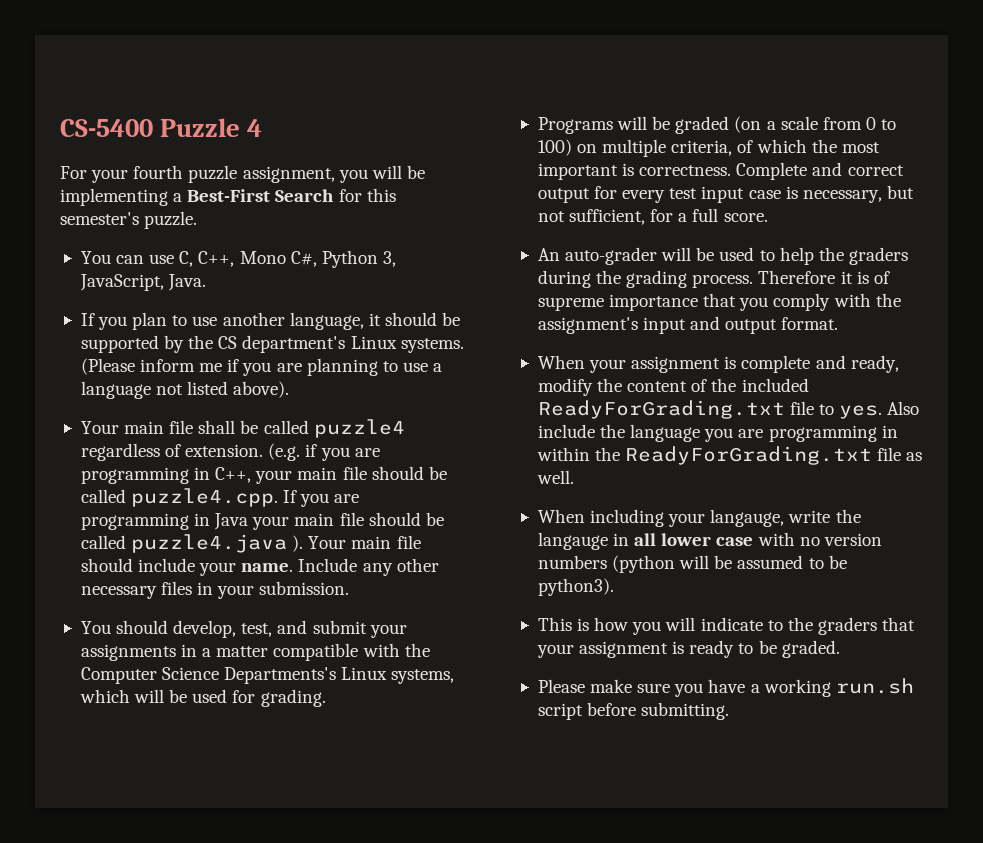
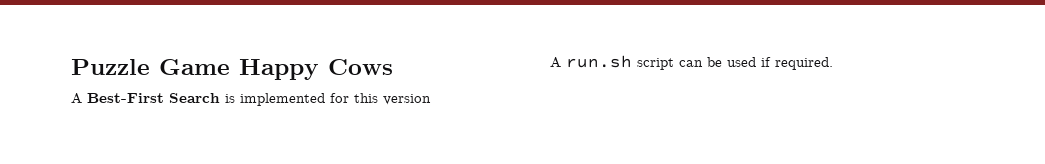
- CS-5400 Puzzle 4
- For your fourth puzzle assignment, you will be implementing a Best-First Search for this semester's puzzle.
- You can use C, C++, Mono C#, Python 3, JavaScript, Java.
- If you plan to use another language, it should be supported by the CS department's Linux systems. (Please inform me if you are planning to use a language not listed above).
- Your main file shall be called puzzle4 regardless of extension. (e.g. if you are programming in C++, your main file should be called puzzle4.cpp. If you are programming in Java your main file should be called puzzle4.java ). Your main file should include your name. Include any other necessary files in your submission.
- You should develop, test, and submit your assignments in a matter compatible with the Computer Science Departments's Linux systems, which will be used for grading.
- Programs will be graded (on a scale from 0 to 100) on multiple criteria, of which the most important is correctness. Complete and correct output for every test input case is necessary, but not sufficient, for a full score.
- An auto-grader will be used to help the graders during the grading process. Therefore it is of supreme importance that you comply with the assignment's input and output format.
- When your assignment is complete and ready, modify the content of the included ReadyForGrading.txt file to yes. Also include the language you are programming in within the ReadyForGrading.txt file as well.
- When including your langauge, write the langauge in all lower case with no version numbers (python will be assumed to be python3).
- This is how you will indicate to the graders that your assignment is ready to be graded.
- Please make sure you have a working run.sh script before submitting.
+ Puzzle Game Happy Cows
+ A Best-First Search is implemented for this version
+ A run.sh script can be used if required.

